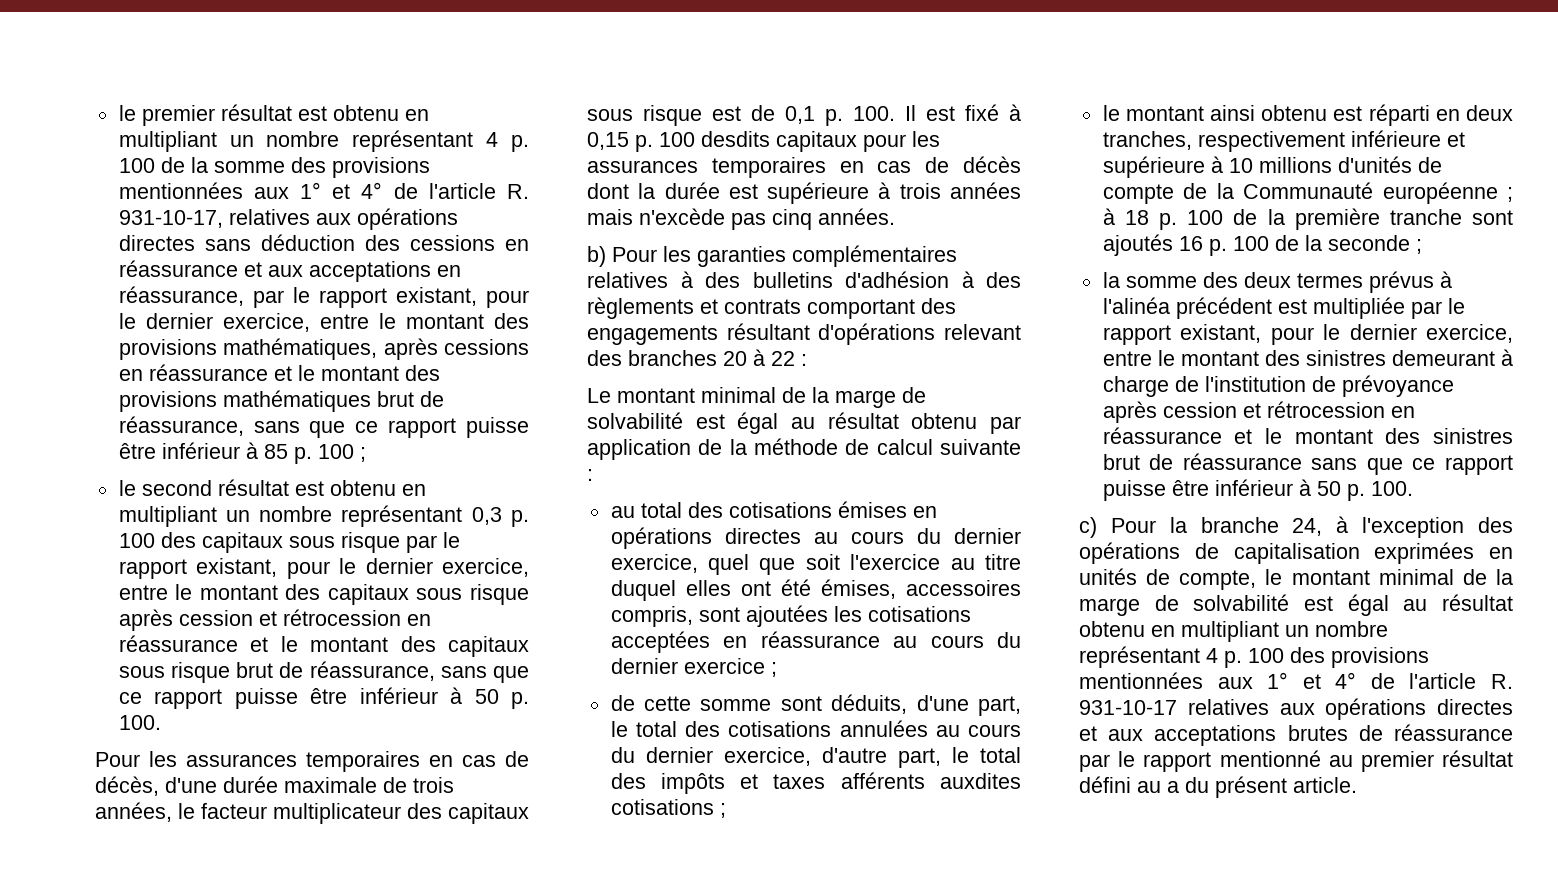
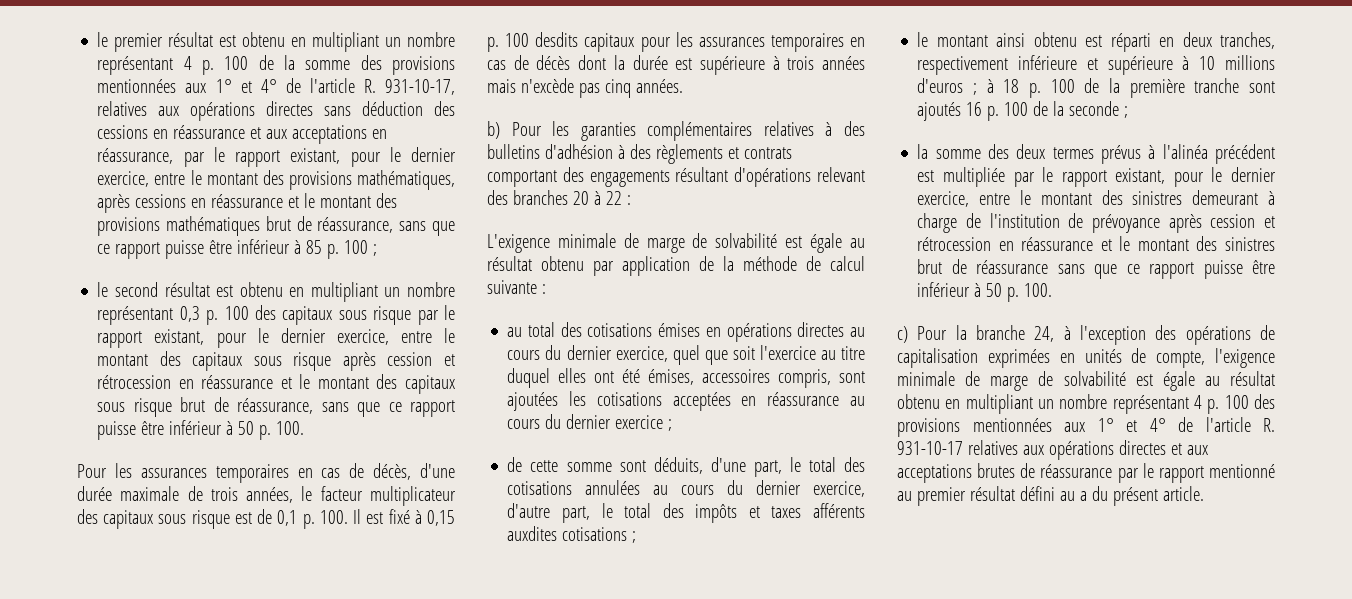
- Le montant minimal de la marge de solvabilité est égal au résultat obtenu par application de la méthode de calcul suivante :
+ L'exigence minimale de marge de solvabilité est égale au résultat obtenu par application de la méthode de calcul suivante :
- le montant ainsi obtenu est réparti en deux tranches, respectivement inférieure et supérieure à 10 millions d'unités de compte de la Communauté européenne ; à 18 p. 100 de la première tranche sont ajoutés 16 p. 100 de la seconde ;
+ le montant ainsi obtenu est réparti en deux tranches, respectivement inférieure et supérieure à 10 millions d'euros ; à 18 p. 100 de la première tranche sont ajoutés 16 p. 100 de la seconde ;
- c) Pour la branche 24, à l'exception des opérations de capitalisation exprimées en unités de compte, le montant minimal de la marge de solvabilité est égal au résultat obtenu en multipliant un nombre représentant 4 p. 100 des provisions mentionnées aux 1° et 4° de l'article R. 931-10-17 relatives aux opérations directes et aux acceptations brutes de réassurance par le rapport mentionné au premier résultat défini au a du présent article.
+ c) Pour la branche 24, à l'exception des opérations de capitalisation exprimées en unités de compte, l'exigence minimale de marge de solvabilité est égale au résultat obtenu en multipliant un nombre représentant 4 p. 100 des provisions mentionnées aux 1° et 4° de l'article R. 931-10-17 relatives aux opérations directes et aux acceptations brutes de réassurance par le rapport mentionné au premier résultat défini au a du présent article.

